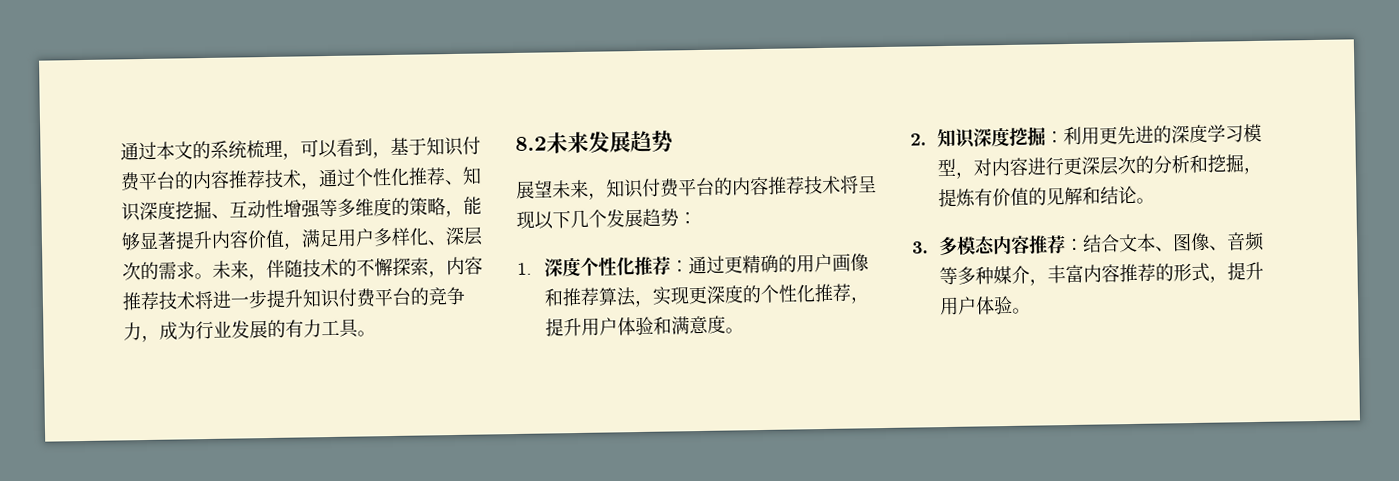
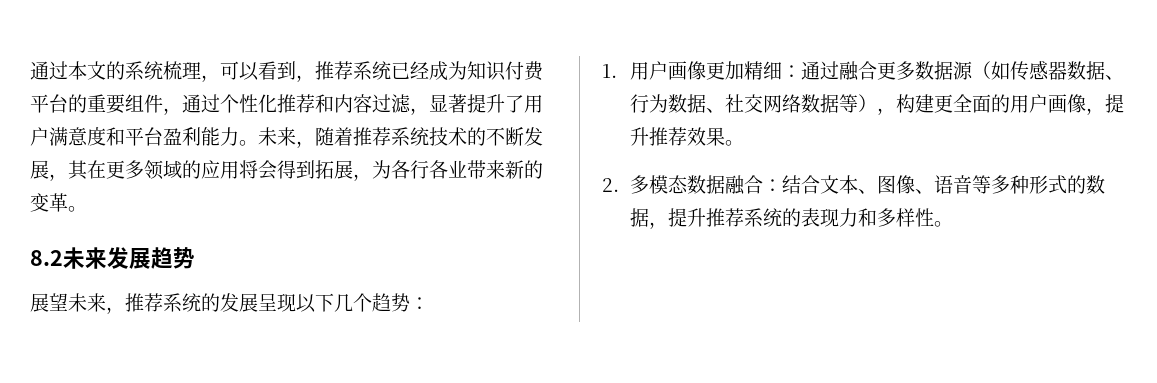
- 通过本文的系统梳理，可以看到，基于知识付费平台的内容推荐技术，通过个性化推荐、知识深度挖掘、互动性增强等多维度的策略，能够显著提升内容价值，满足用户多样化、深层次的需求。未来，伴随技术的不懈探索，内容推荐技术将进一步提升知识付费平台的竞争力，成为行业发展的有力工具。
+ 通过本文的系统梳理，可以看到，推荐系统已经成为知识付费平台的重要组件，通过个性化推荐和内容过滤，显著提升了用户满意度和平台盈利能力。未来，随着推荐系统技术的不断发展，其在更多领域的应用将会得到拓展，为各行各业带来新的变革。
- 展望未来，知识付费平台的内容推荐技术将呈现以下几个发展趋势：
+ 展望未来，推荐系统的发展呈现以下几个趋势：
- 1.深度个性化推荐：通过更精确的用户画像和推荐算法，实现更深度的个性化推荐，提升用户体验和满意度。
- 2.知识深度挖掘：利用更先进的深度学习模型，对内容进行更深层次的分析和挖掘，提炼有价值的见解和结论。
- 3.多模态内容推荐：结合文本、图像、音频等多种媒介，丰富内容推荐的形式，提升用户体验。
+ 1.用户画像更加精细：通过融合更多数据源（如传感器数据、行为数据、社交网络数据等），构建更全面的用户画像，提升推荐效果。
+ 2.多模态数据融合：结合文本、图像、语音等多种形式的数据，提升推荐系统的表现力和多样性。

